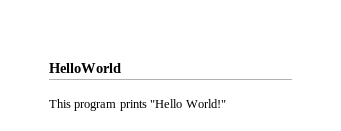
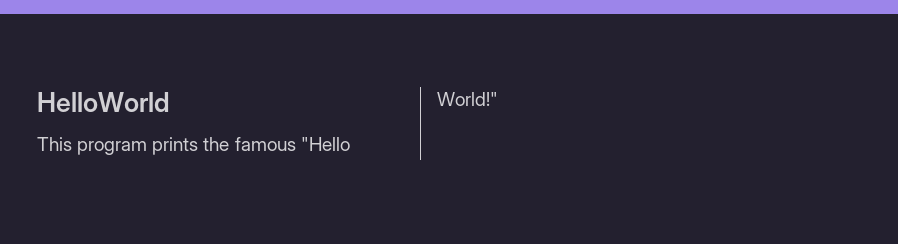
- This program prints "Hello World!"
+ This program prints the famous "Hello World!"

